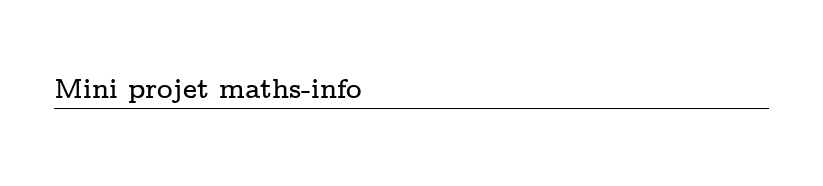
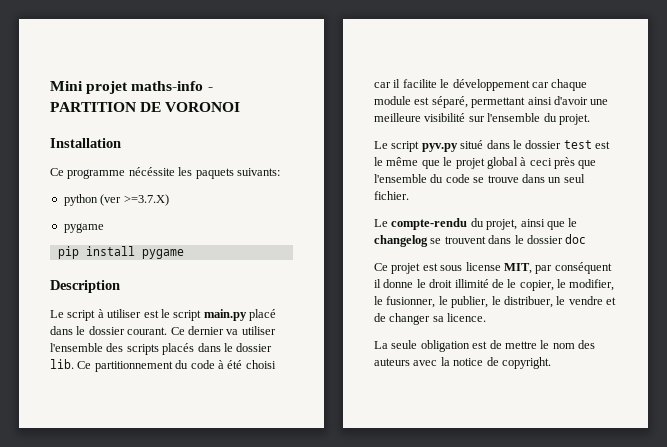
- Mini projet maths-info
+ Mini projet maths-info - PARTITION DE VORONOI
+ Installation
+ Ce programme nécéssite les paquets suivants:
+ python (ver >=3.7.X)
+ pygame
+ pip install pygame
+ Description
+ Le script à utiliser est le script main.py placé dans le dossier courant. Ce dernier va utiliser l'ensemble des scripts placés dans le dossier lib. Ce partitionnement du code à été choisi car il facilite le développement car chaque module est séparé, permettant ainsi d'avoir une meilleure visibilité sur l'ensemble du projet.
+ Le script pyv.py situé dans le dossier test est le même que le projet global à ceci près que l'ensemble du code se trouve dans un seul fichier.
+ Le compte-rendu du projet, ainsi que le changelog se trouvent dans le dossier doc
+ Ce projet est sous license MIT, par conséquent il donne le droit illimité de le copier, le modifier, le fusionner, le publier, le distribuer, le vendre et de changer sa licence.
+ La seule obligation est de mettre le nom des auteurs avec la notice de copyright.

